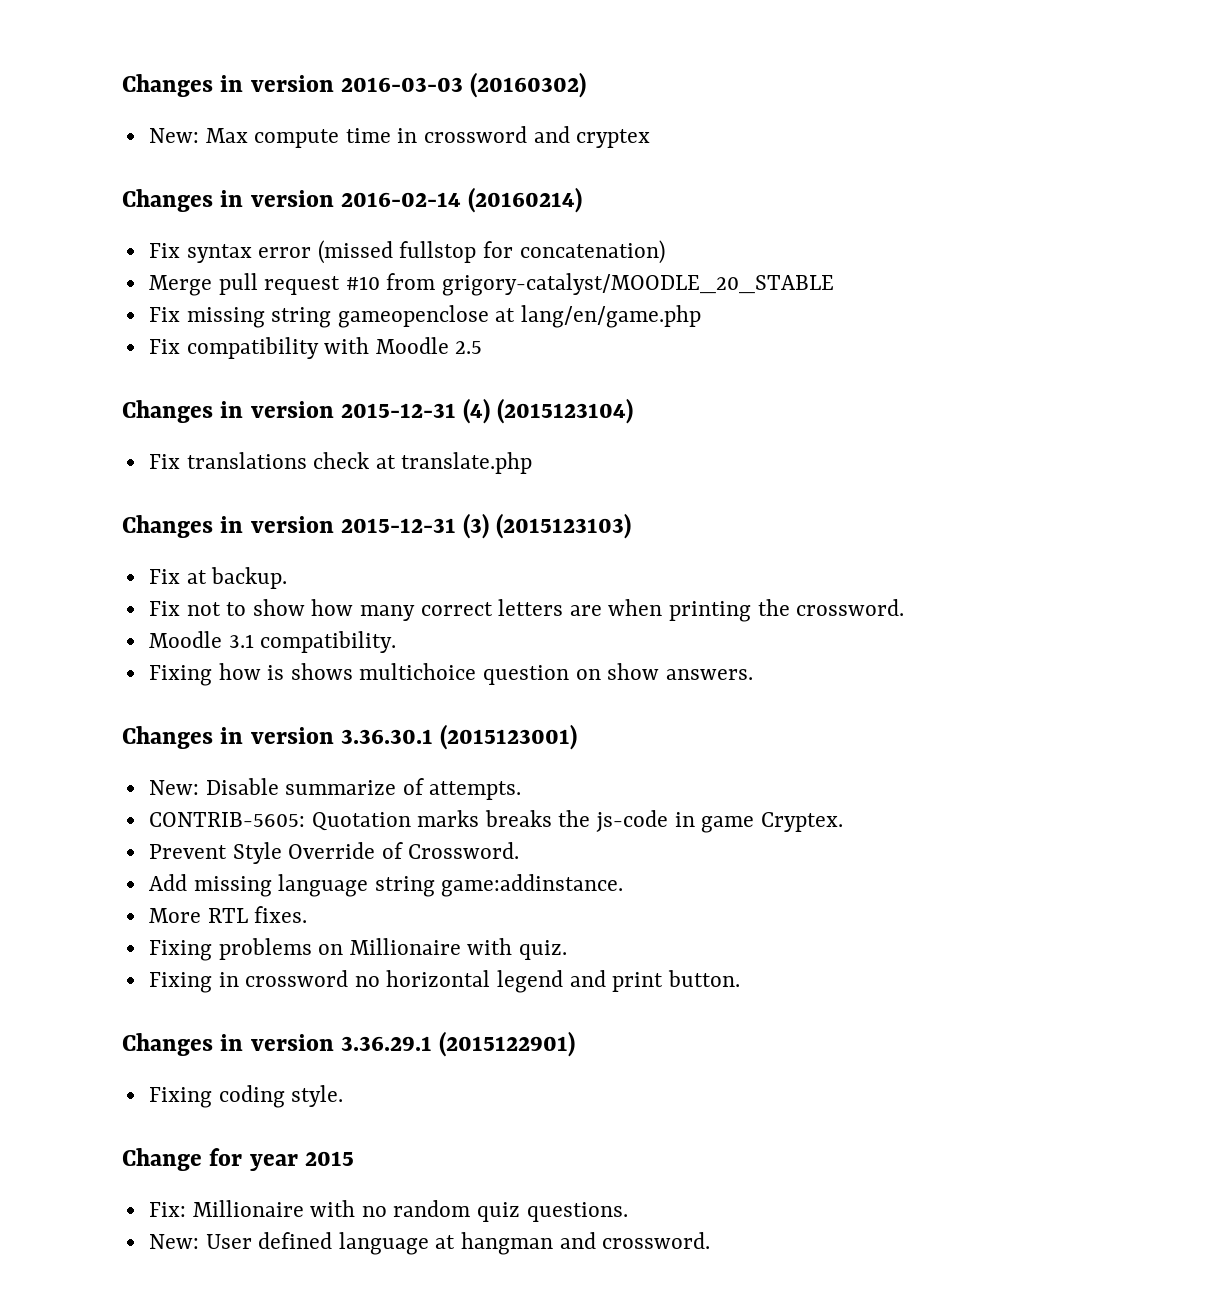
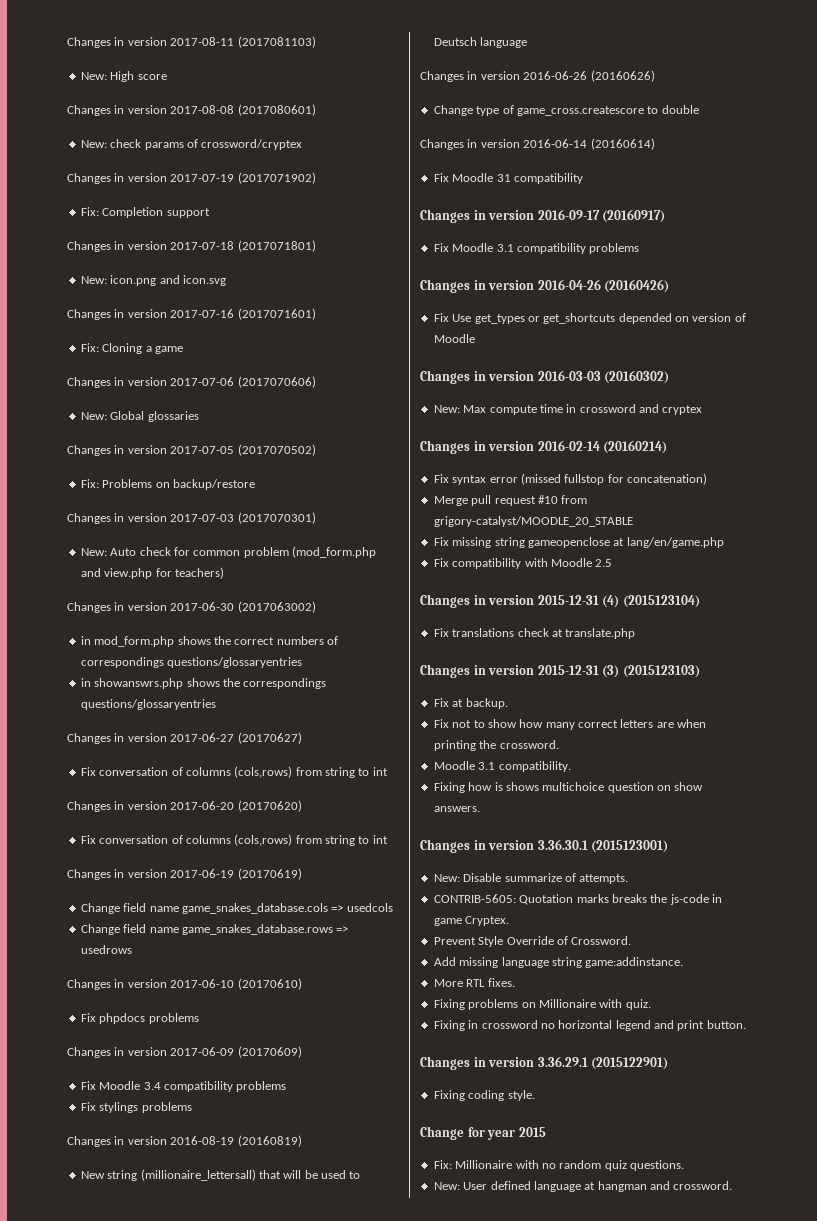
+ Changes in version 2017-08-11 (2017081103)
+ New: High score
+ Changes in version 2017-08-08 (2017080601)
+ New: check params of crossword/cryptex
+ Changes in version 2017-07-19 (2017071902)
+ Fix: Completion support
+ Changes in version 2017-07-18 (2017071801)
+ New: icon.png and icon.svg
+ Changes in version 2017-07-16 (2017071601)
+ Fix: Cloning a game
+ Changes in version 2017-07-06 (2017070606)
+ New: Global glossaries
+ Changes in version 2017-07-05 (2017070502)
+ Fix: Problems on backup/restore
+ Changes in version 2017-07-03 (2017070301)
+ New: Auto check for common problem (mod_form.php and view.php for teachers)
+ Changes in version 2017-06-30 (2017063002)
+ in mod_form.php shows the correct numbers of correspondings questions/glossaryentries
+ in showanswrs.php shows the correspondings questions/glossaryentries
+ Changes in version 2017-06-27 (20170627)
+ Fix conversation of columns (cols,rows) from string to int
+ Changes in version 2017-06-20 (20170620)
+ Fix conversation of columns (cols,rows) from string to int
+ Changes in version 2017-06-19 (20170619)
+ Change field name game_snakes_database.cols => usedcols
+ Change field name game_snakes_database.rows => usedrows
+ Changes in version 2017-06-10 (20170610)
+ Fix phpdocs problems
+ Changes in version 2017-06-09 (20170609)
+ Fix Moodle 3.4 compatibility problems
+ Fix stylings problems
+ Changes in version 2016-08-19 (20160819)
+ New string (millionaire_lettersall) that will be used to Deutsch language
+ Changes in version 2016-06-26 (20160626)
+ Change type of game_cross.createscore to double
+ Changes in version 2016-06-14 (20160614)
+ Fix Moodle 31 compatibility
+ Changes in version 2016-09-17 (20160917)
+ Fix Moodle 3.1 compatibility problems
+ Changes in version 2016-04-26 (20160426)
+ Fix Use get_types or get_shortcuts depended on version of Moodle

